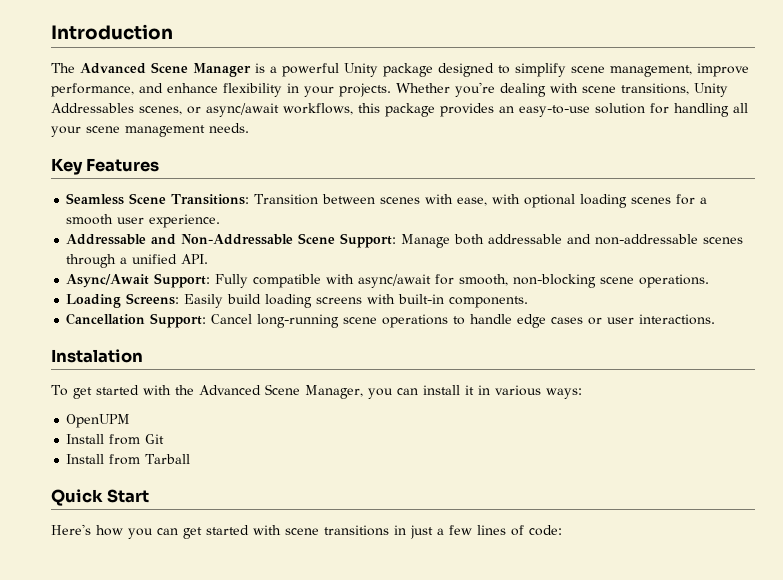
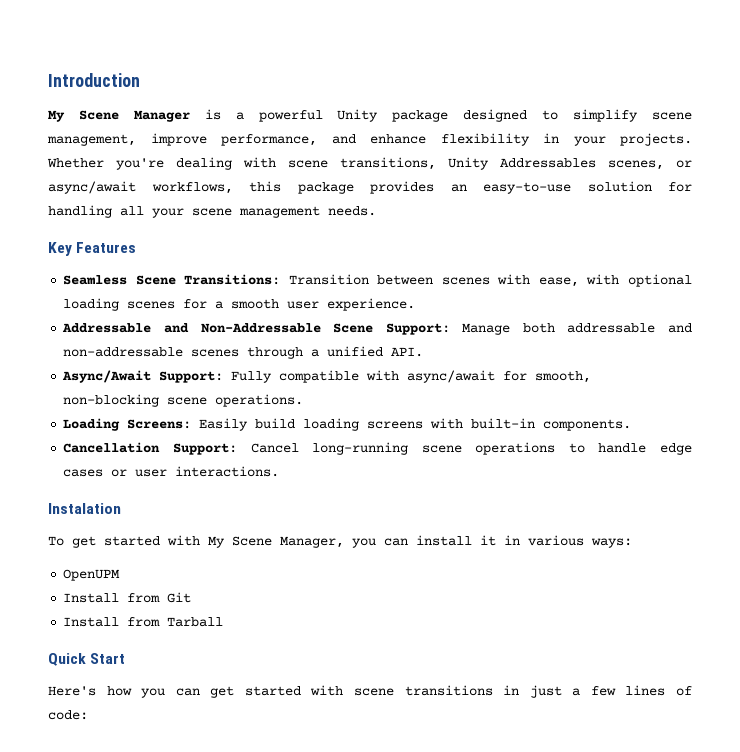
- The Advanced Scene Manager is a powerful Unity package designed to simplify scene management, improve performance, and enhance flexibility in your projects.
+ My Scene Manager is a powerful Unity package designed to simplify scene management, improve performance, and enhance flexibility in your projects.
- To get started with the Advanced Scene Manager, you can install it in various ways:
+ To get started with My Scene Manager, you can install it in various ways:

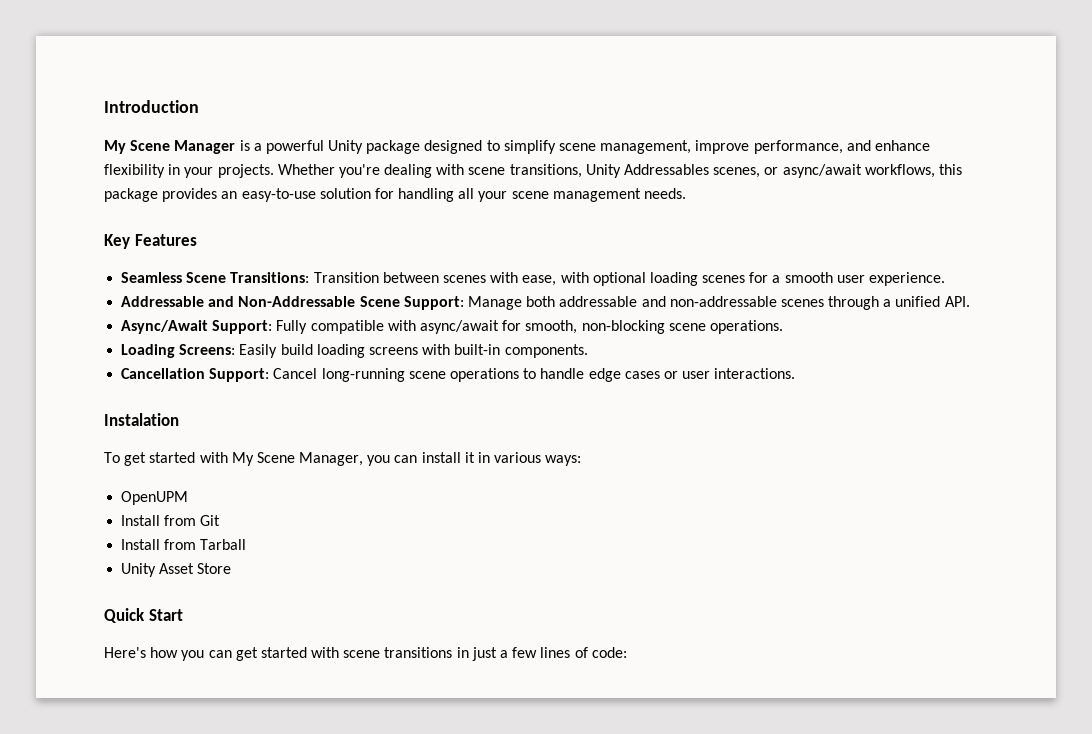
+ Unity Asset Store

